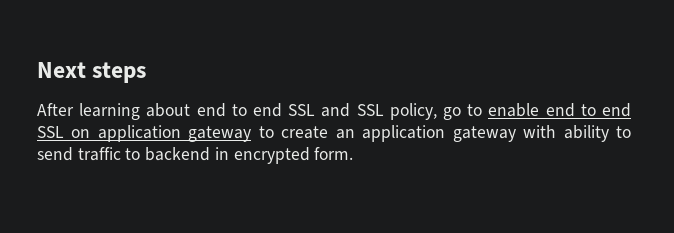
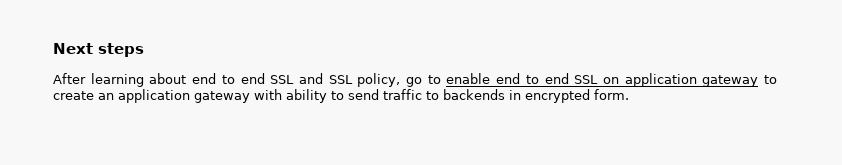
- After learning about end to end SSL and SSL policy, go to enable end to end SSL on application gateway to create an application gateway with ability to send traffic to backend in encrypted form.
+ After learning about end to end SSL and SSL policy, go to enable end to end SSL on application gateway to create an application gateway with ability to send traffic to backends in encrypted form.

